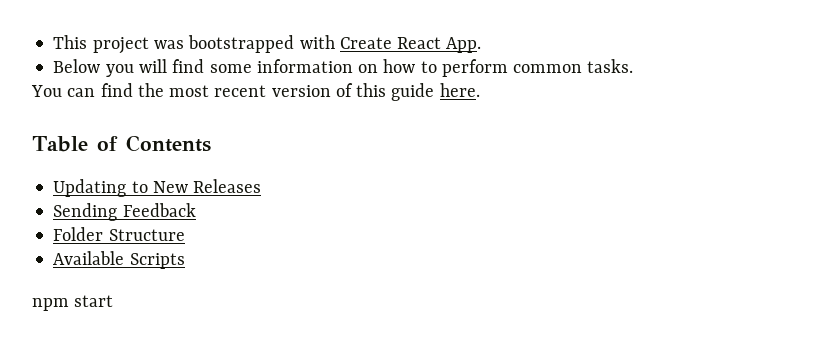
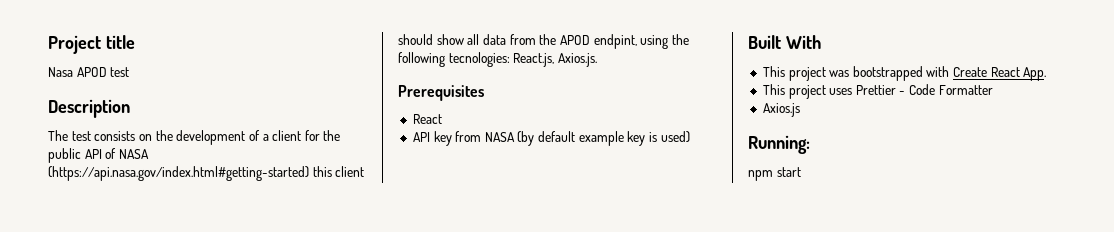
+ Project title
+ Nasa APOD test
+ Description
+ The test consists on the development of a client for the public API of NASA (https://api.nasa.gov/index.html#getting-started) this client should show all data from the APOD endpint, using the following tecnologies: React.js, Axios.js.
+ Prerequisites
+ React
+ API key from NASA (by default example key is used)
+ Built With
- Below you will find some information on how to perform common tasks.
- You can find the most recent version of this guide here.
- Table of Contents
- Updating to New Releases
- Sending Feedback
- Folder Structure
- Available Scripts
+ This project uses Prettier - Code Formatter
+ Axios.js
+ Running:

